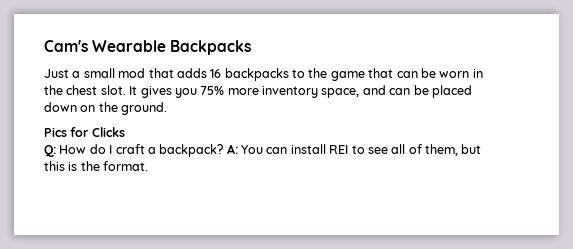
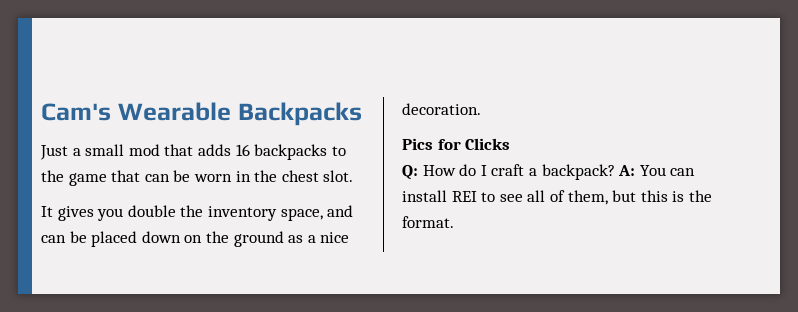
- Just a small mod that adds 16 backpacks to the game that can be worn in the chest slot. It gives you 75% more inventory space, and can be placed down on the ground.
+ Just a small mod that adds 16 backpacks to the game that can be worn in the chest slot.
+ It gives you double the inventory space, and can be placed down on the ground as a nice decoration.

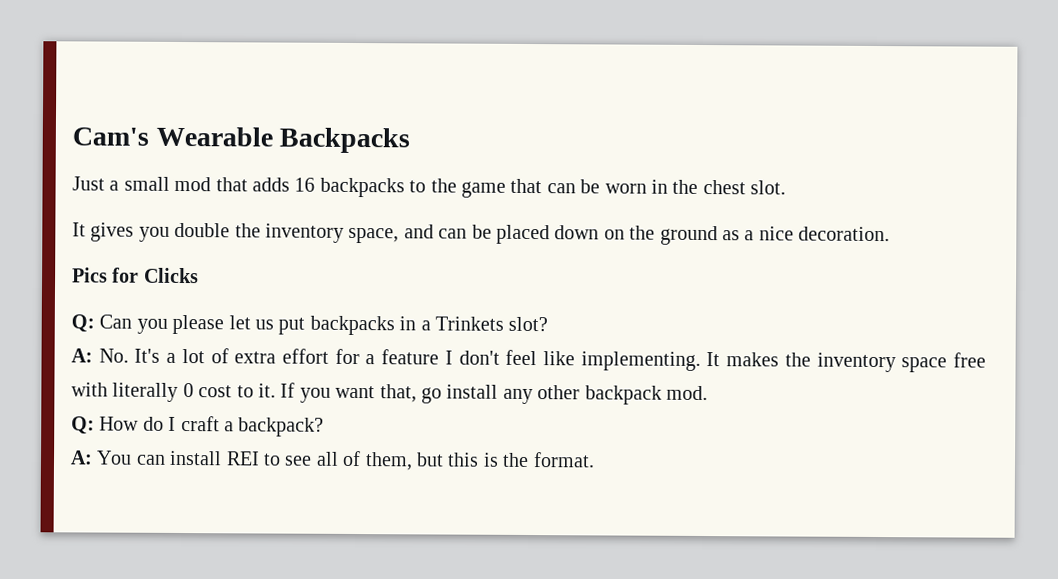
+ Q: Can you please let us put backpacks in a Trinkets slot?
+ A: No. It's a lot of extra effort for a feature I don't feel like implementing. It makes the inventory space free with literally 0 cost to it. If you want that, go install any other backpack mod.
- Q: How do I craft a backpack? A: You can install REI to see all of them, but this is the format.
+ Q: How do I craft a backpack?
+ A: You can install REI to see all of them, but this is the format.

